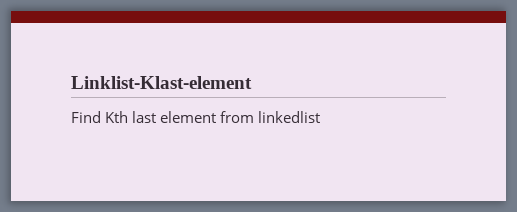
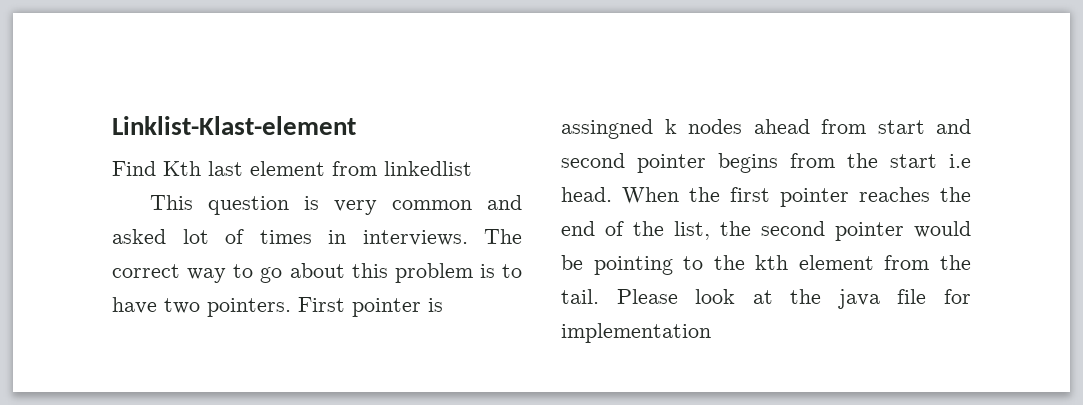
+ This question is very common and asked lot of times in interviews. The correct way to go about this problem is to have two pointers. First pointer is assingned k nodes ahead from start and second pointer begins from the start i.e head. When the first pointer reaches the end of the list, the second pointer would be pointing to the kth element from the tail. Please look at the java file for implementation

